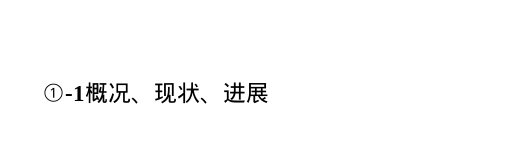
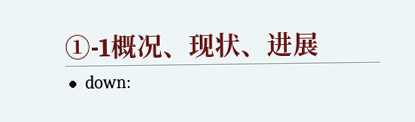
+ down:

